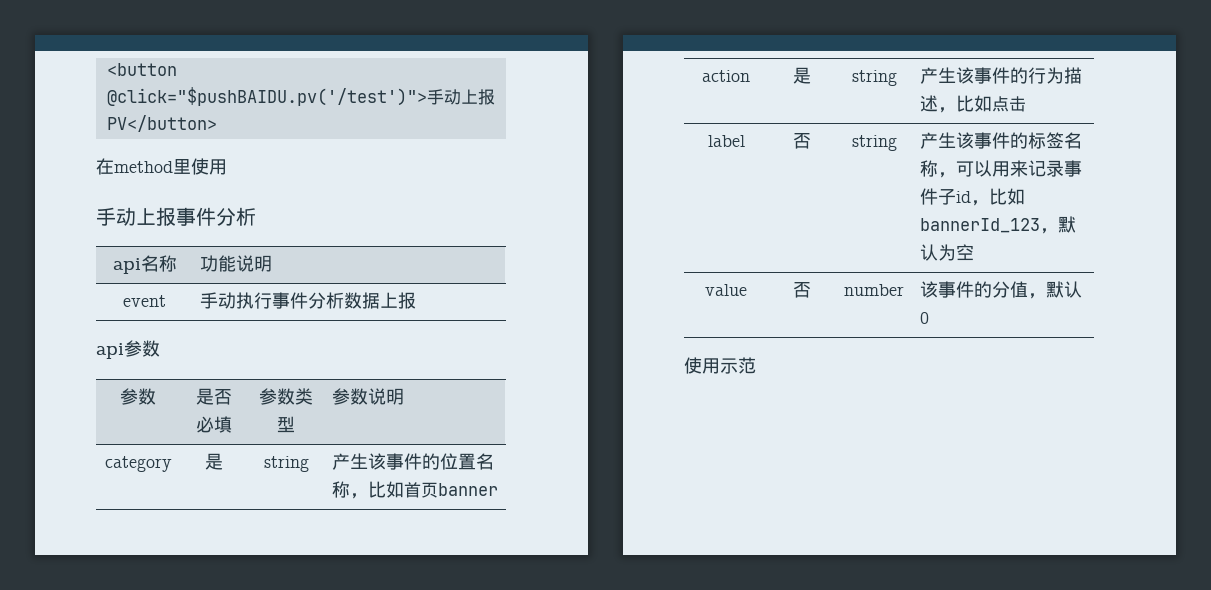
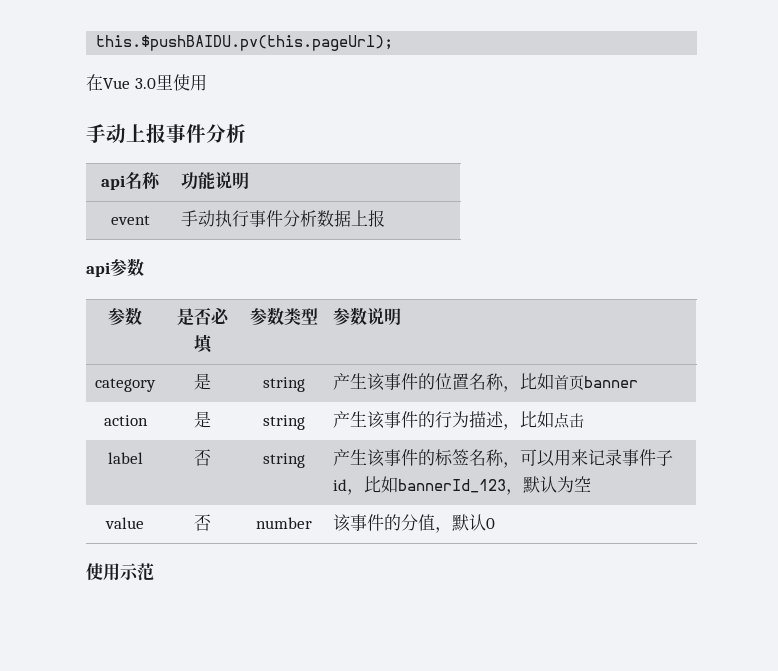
- <button @click="$pushBAIDU.pv('/test')">手动上报PV</button>
+ this.$pushBAIDU.pv(this.pageUrl);
- 在method里使用
+ 在Vue 3.0里使用

